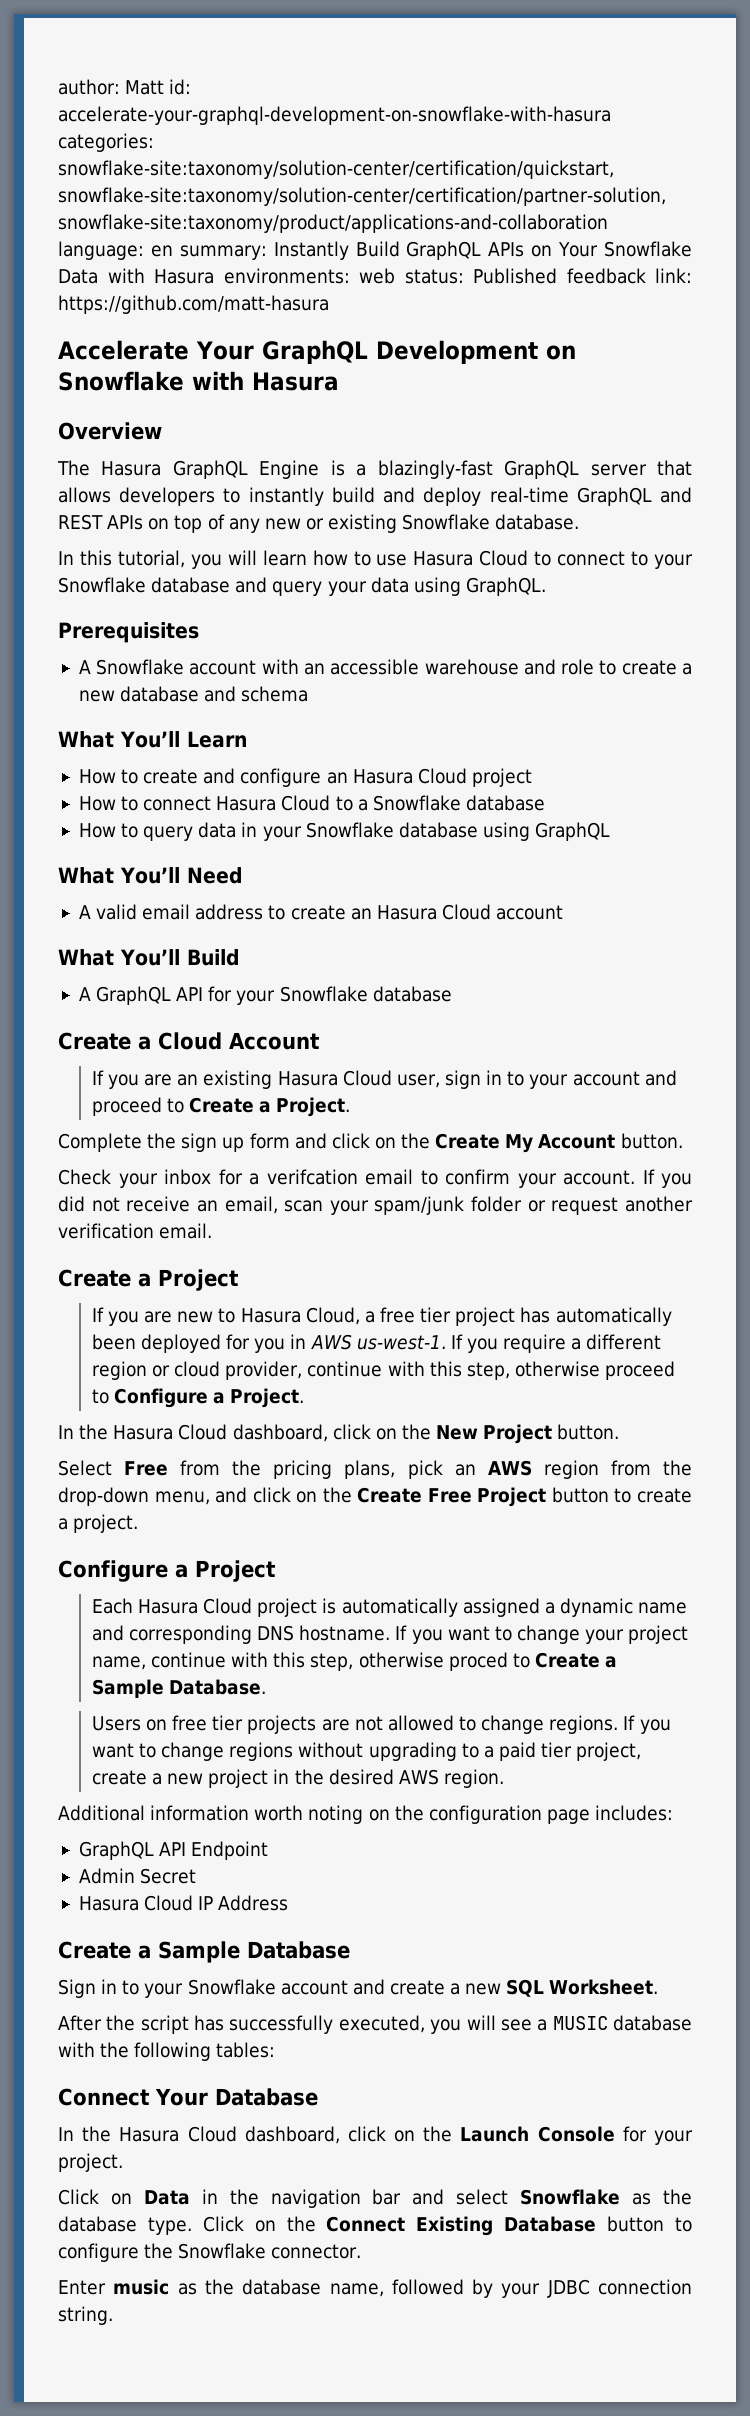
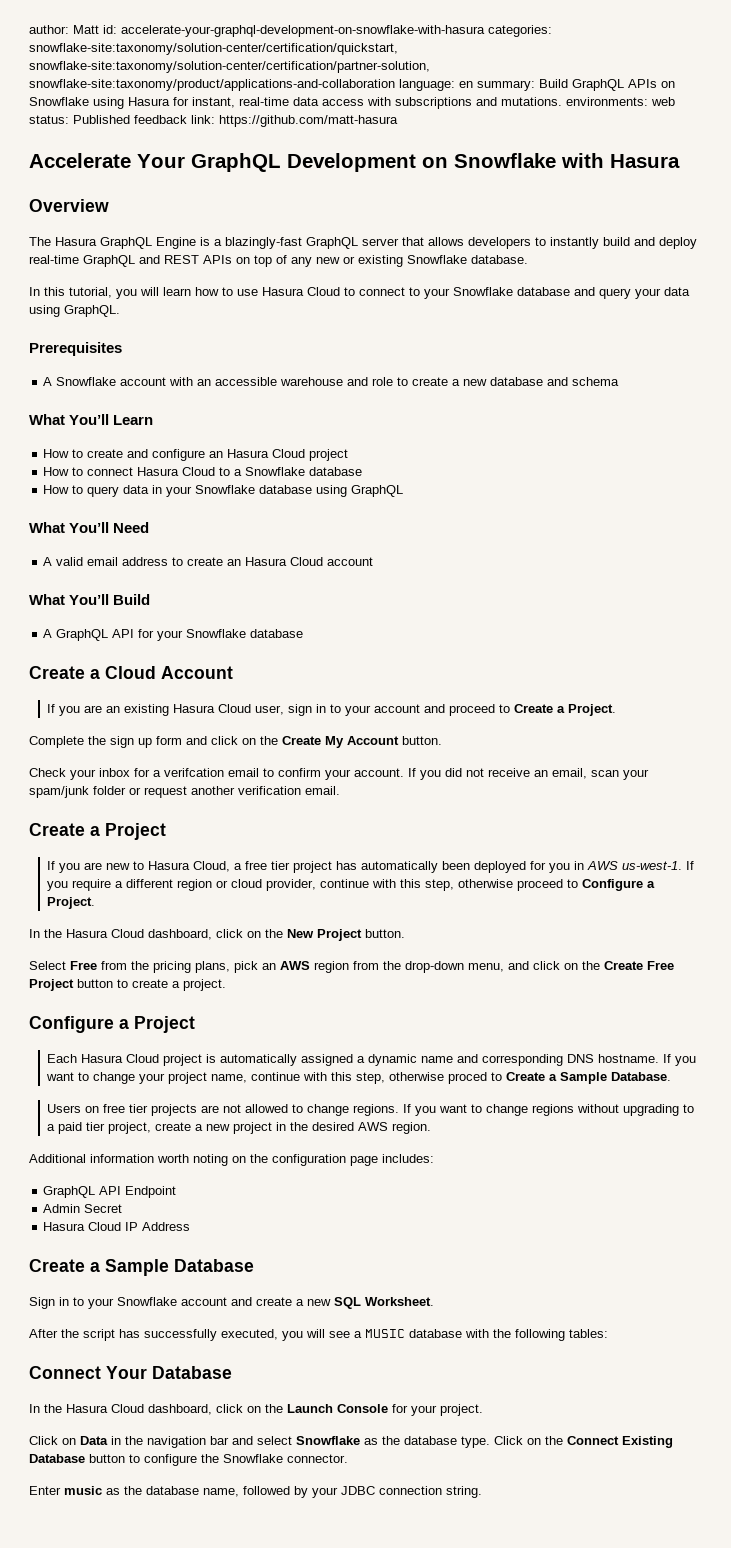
- author: Matt id: accelerate-your-graphql-development-on-snowflake-with-hasura categories: snowflake-site:taxonomy/solution-center/certification/quickstart, snowflake-site:taxonomy/solution-center/certification/partner-solution, snowflake-site:taxonomy/product/applications-and-collaboration language: en summary: Instantly Build GraphQL APIs on Your Snowflake Data with Hasura environments: web status: Published feedback link: https://github.com/matt-hasura
+ author: Matt id: accelerate-your-graphql-development-on-snowflake-with-hasura categories: snowflake-site:taxonomy/solution-center/certification/quickstart, snowflake-site:taxonomy/solution-center/certification/partner-solution, snowflake-site:taxonomy/product/applications-and-collaboration language: en summary: Build GraphQL APIs on Snowflake using Hasura for instant, real-time data access with subscriptions and mutations. environments: web status: Published feedback link: https://github.com/matt-hasura

